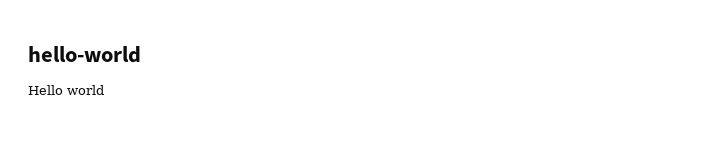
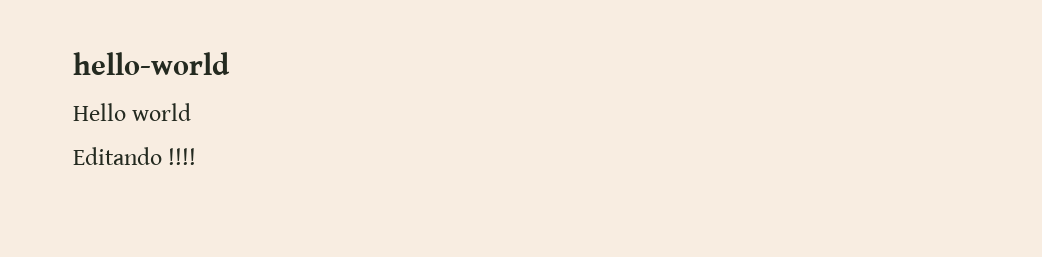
+ Editando !!!!

